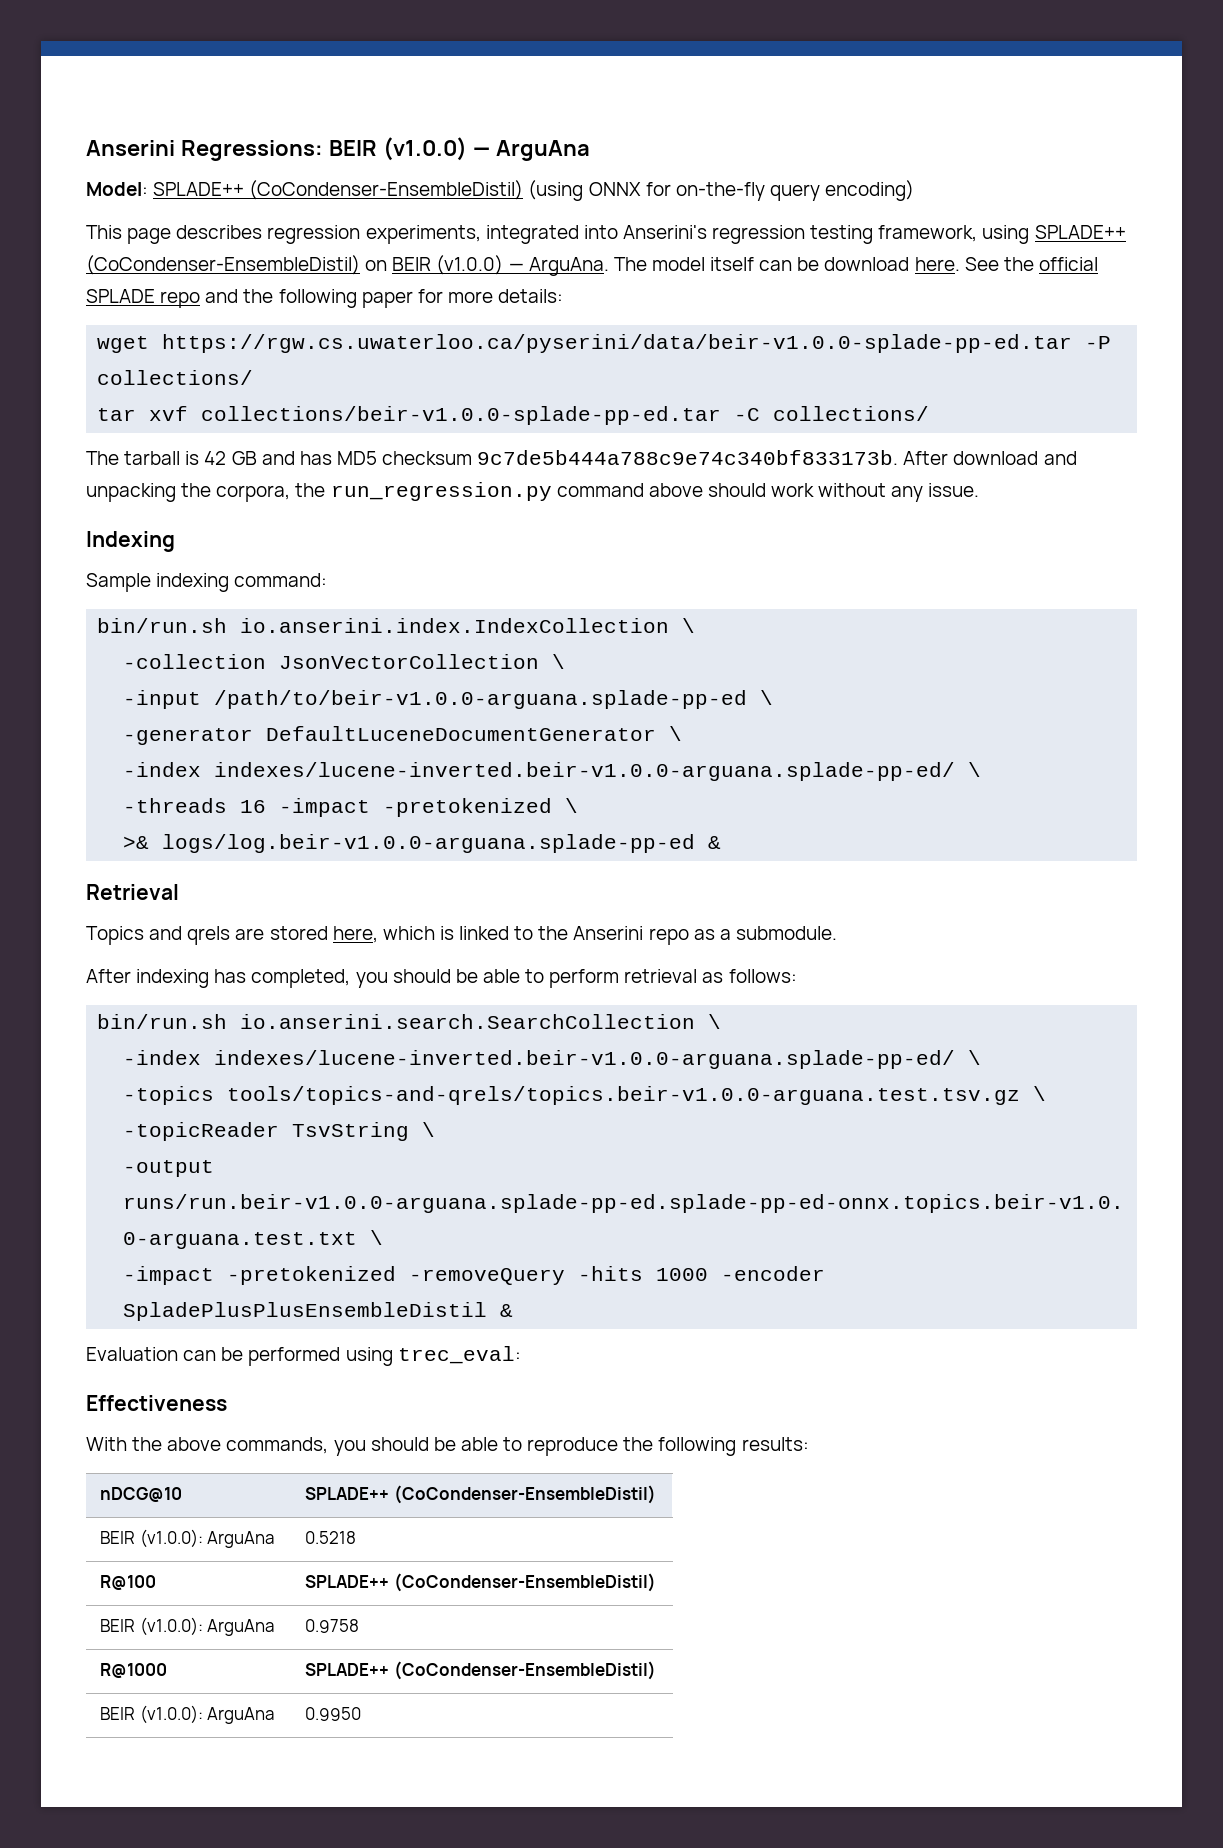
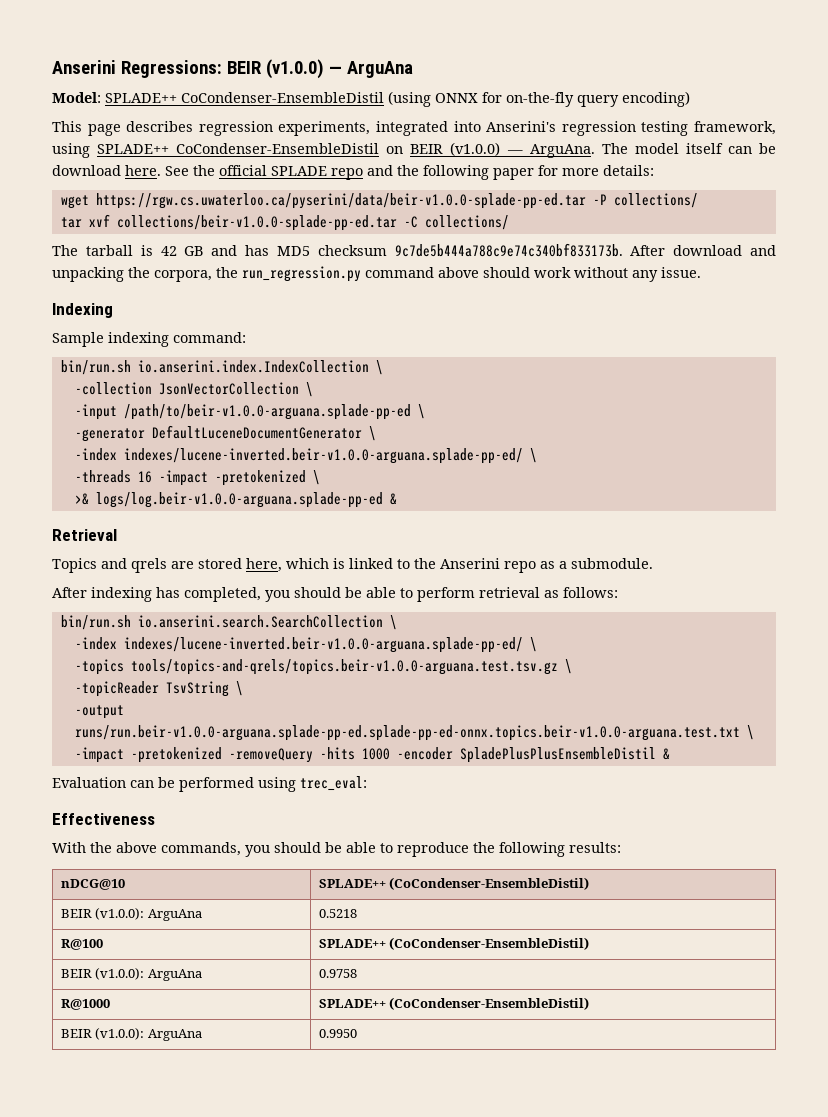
- Model: SPLADE++ (CoCondenser-EnsembleDistil) (using ONNX for on-the-fly query encoding)
+ Model: SPLADE++ CoCondenser-EnsembleDistil (using ONNX for on-the-fly query encoding)
- This page describes regression experiments, integrated into Anserini's regression testing framework, using SPLADE++ (CoCondenser-EnsembleDistil) on BEIR (v1.0.0) — ArguAna.
+ This page describes regression experiments, integrated into Anserini's regression testing framework, using SPLADE++ CoCondenser-EnsembleDistil on BEIR (v1.0.0) — ArguAna.

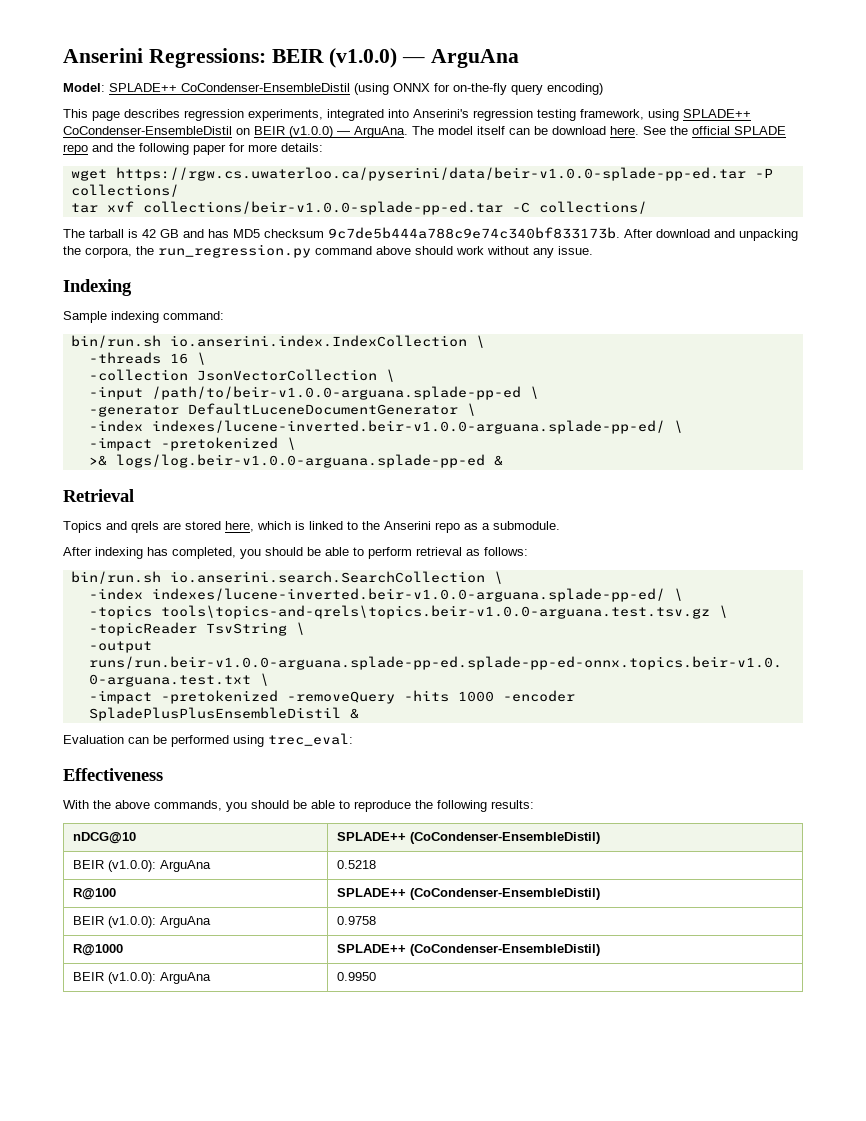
+ -threads 16 \
- -threads 16 -impact -pretokenized \
+ -impact -pretokenized \
- -topics tools/topics-and-qrels/topics.beir-v1.0.0-arguana.test.tsv.gz \
+ -topics tools\topics-and-qrels\topics.beir-v1.0.0-arguana.test.tsv.gz \

